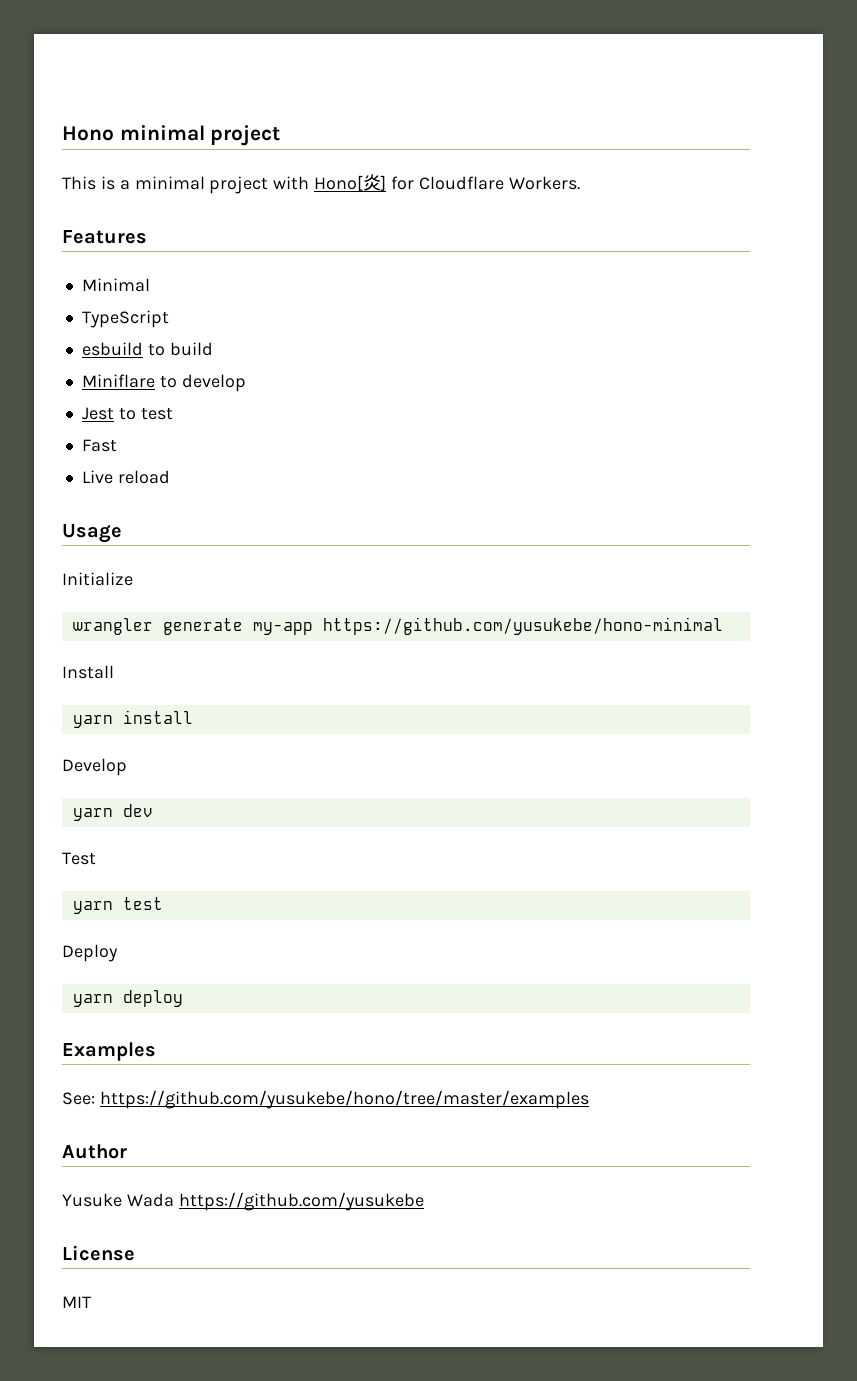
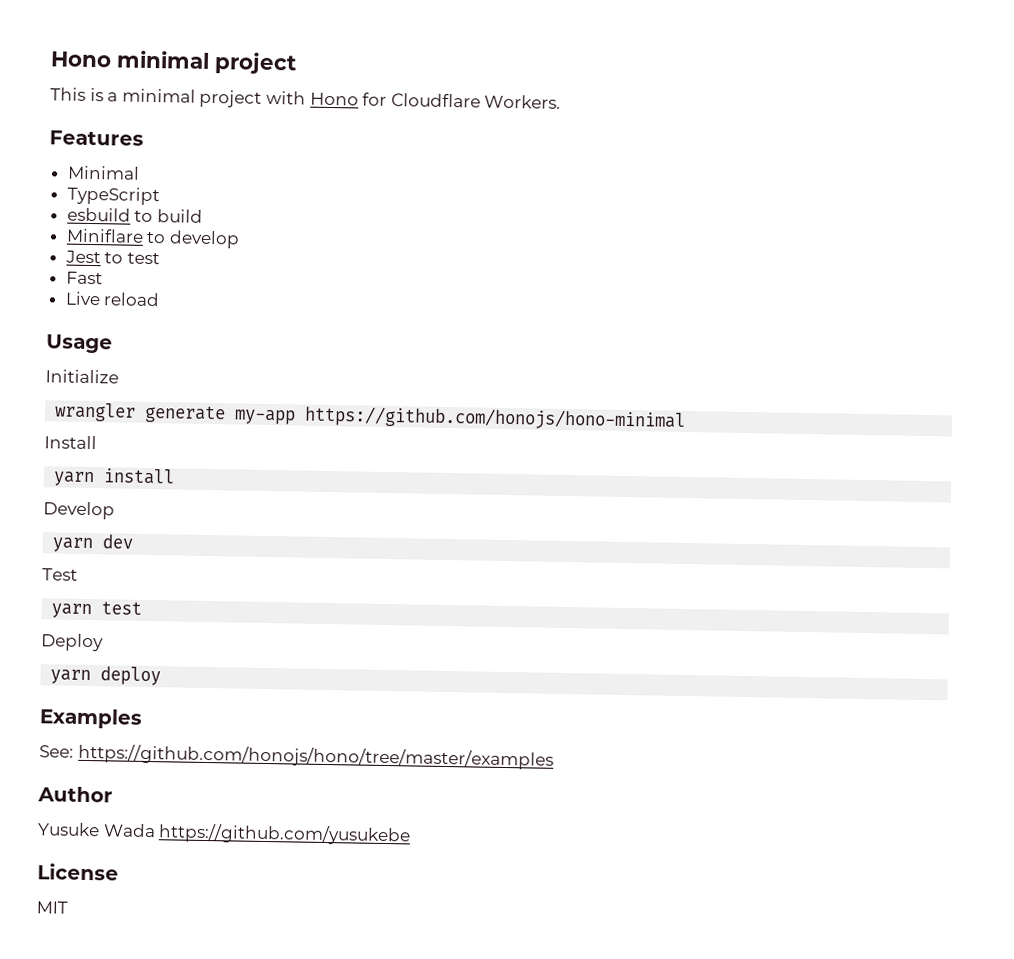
- This is a minimal project with Hono[炎] for Cloudflare Workers.
+ This is a minimal project with Hono for Cloudflare Workers.
- wrangler generate my-app https://github.com/yusukebe/hono-minimal
+ wrangler generate my-app https://github.com/honojs/hono-minimal
- See: https://github.com/yusukebe/hono/tree/master/examples
+ See: https://github.com/honojs/hono/tree/master/examples

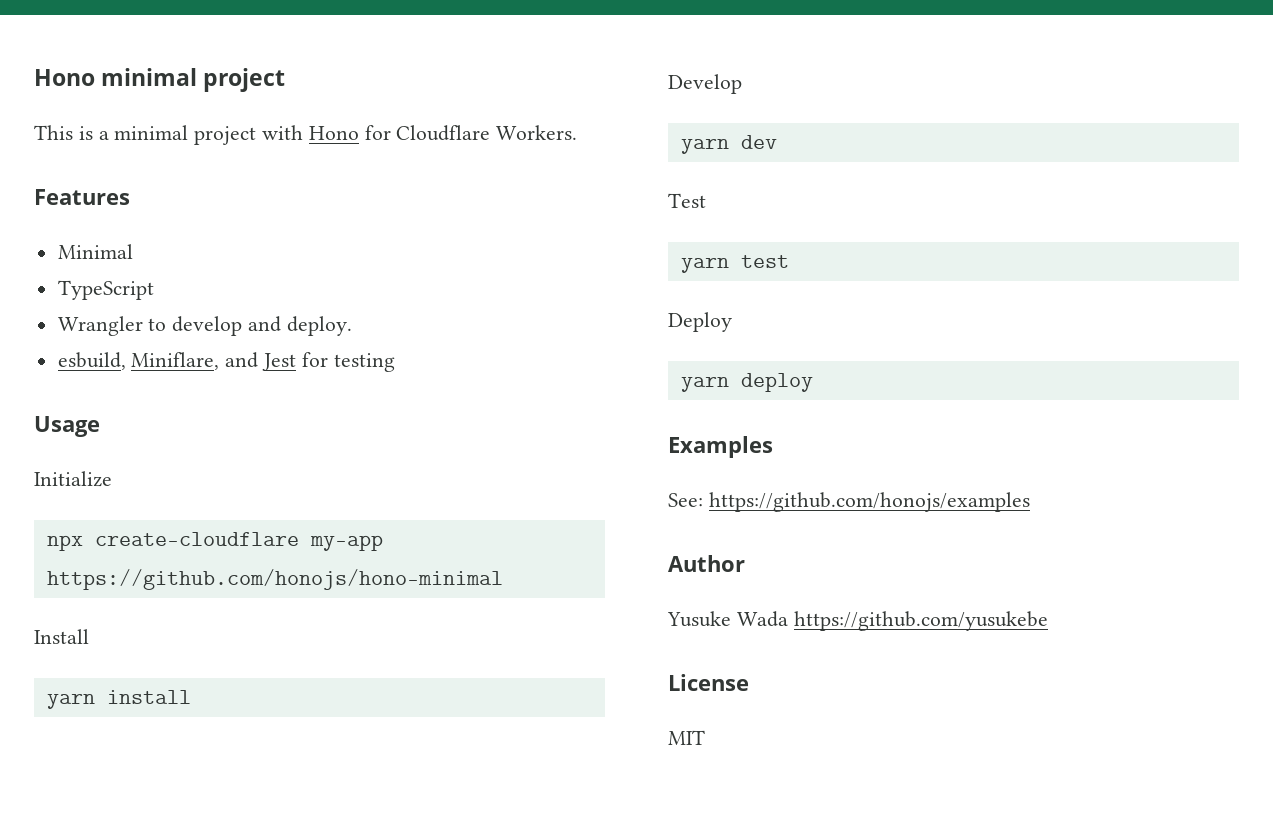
- esbuild to build
- Miniflare to develop
- Jest to test
- Fast
- Live reload
+ Wrangler to develop and deploy.
+ esbuild, Miniflare, and Jest for testing
- wrangler generate my-app https://github.com/honojs/hono-minimal
+ npx create-cloudflare my-app https://github.com/honojs/hono-minimal
- See: https://github.com/honojs/hono/tree/master/examples
+ See: https://github.com/honojs/examples

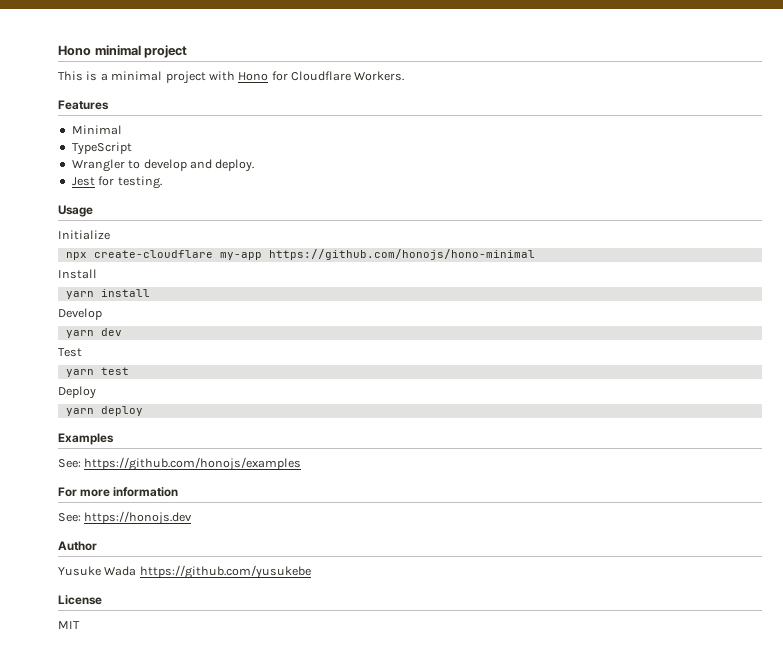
- esbuild, Miniflare, and Jest for testing
+ Jest for testing.
+ For more information
+ See: https://honojs.dev

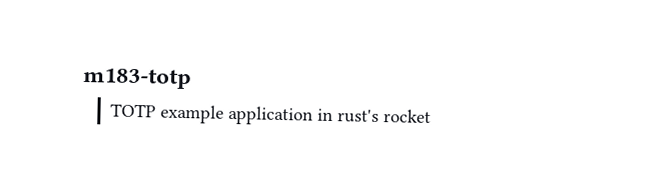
- Hono minimal project
- This is a minimal project with Hono for Cloudflare Workers.
- Features
- Minimal
- TypeScript
- Wrangler to develop and deploy.
- Jest for testing.
- Usage
- Initialize
- npx create-cloudflare my-app https://github.com/honojs/hono-minimal
- Install
- yarn install
- Develop
- yarn dev
- Test
- yarn test
- Deploy
- yarn deploy
- Examples
- See: https://github.com/honojs/examples
- For more information
- See: https://honojs.dev
- Author
- Yusuke Wada https://github.com/yusukebe
- License
- MIT
+ m183-totp
+ TOTP example application in rust's rocket

